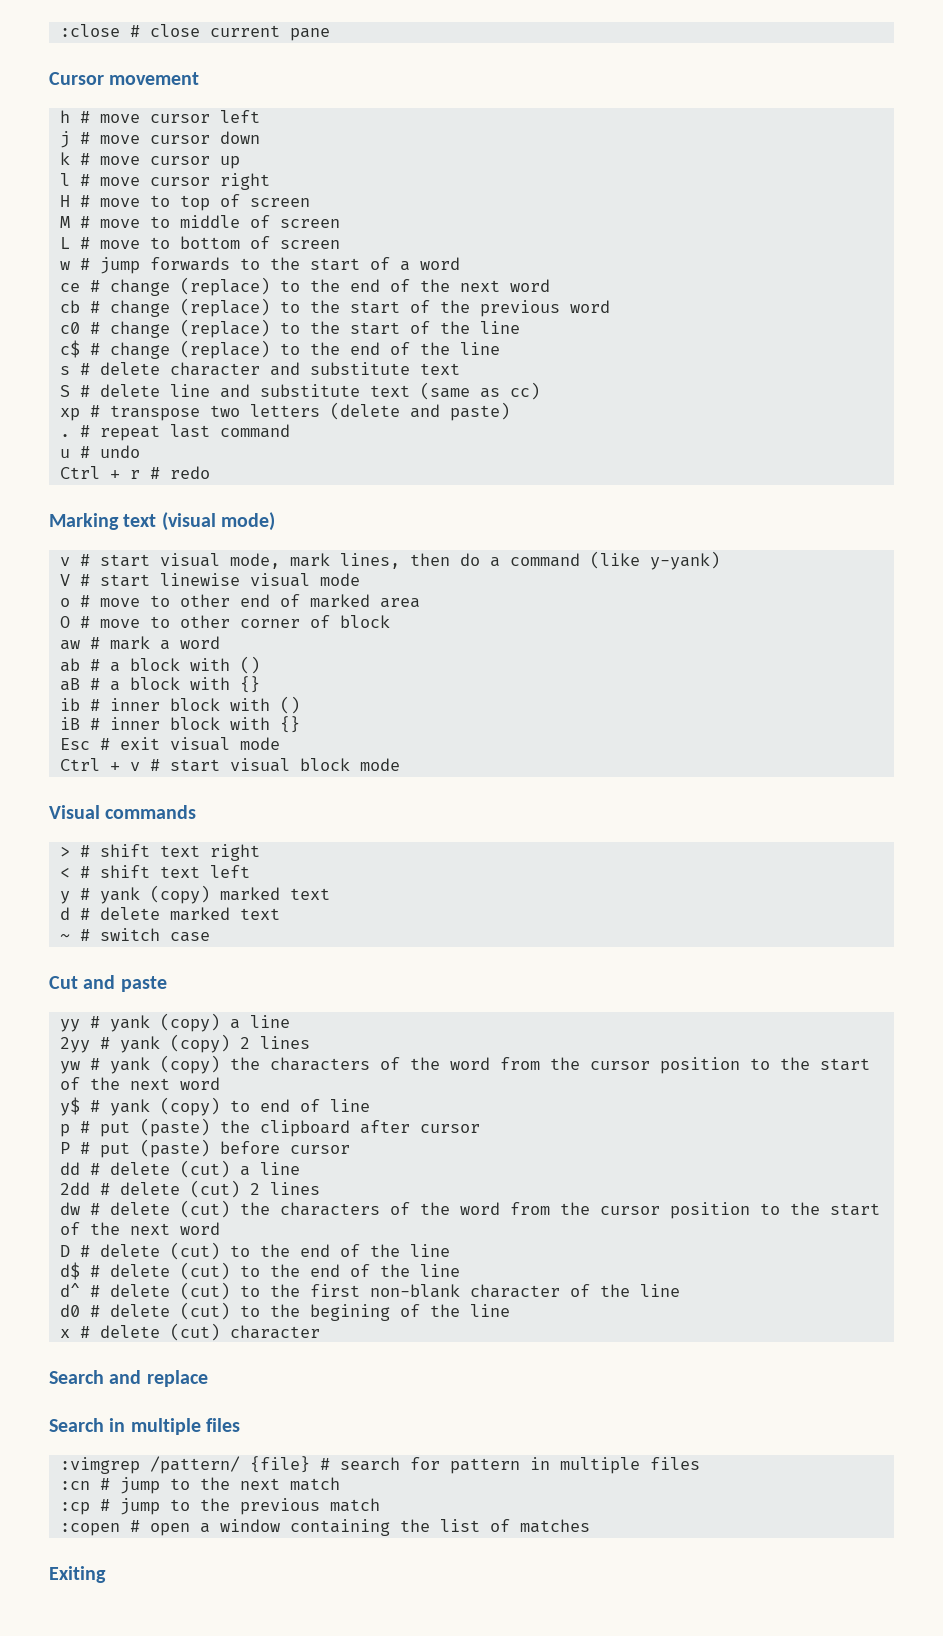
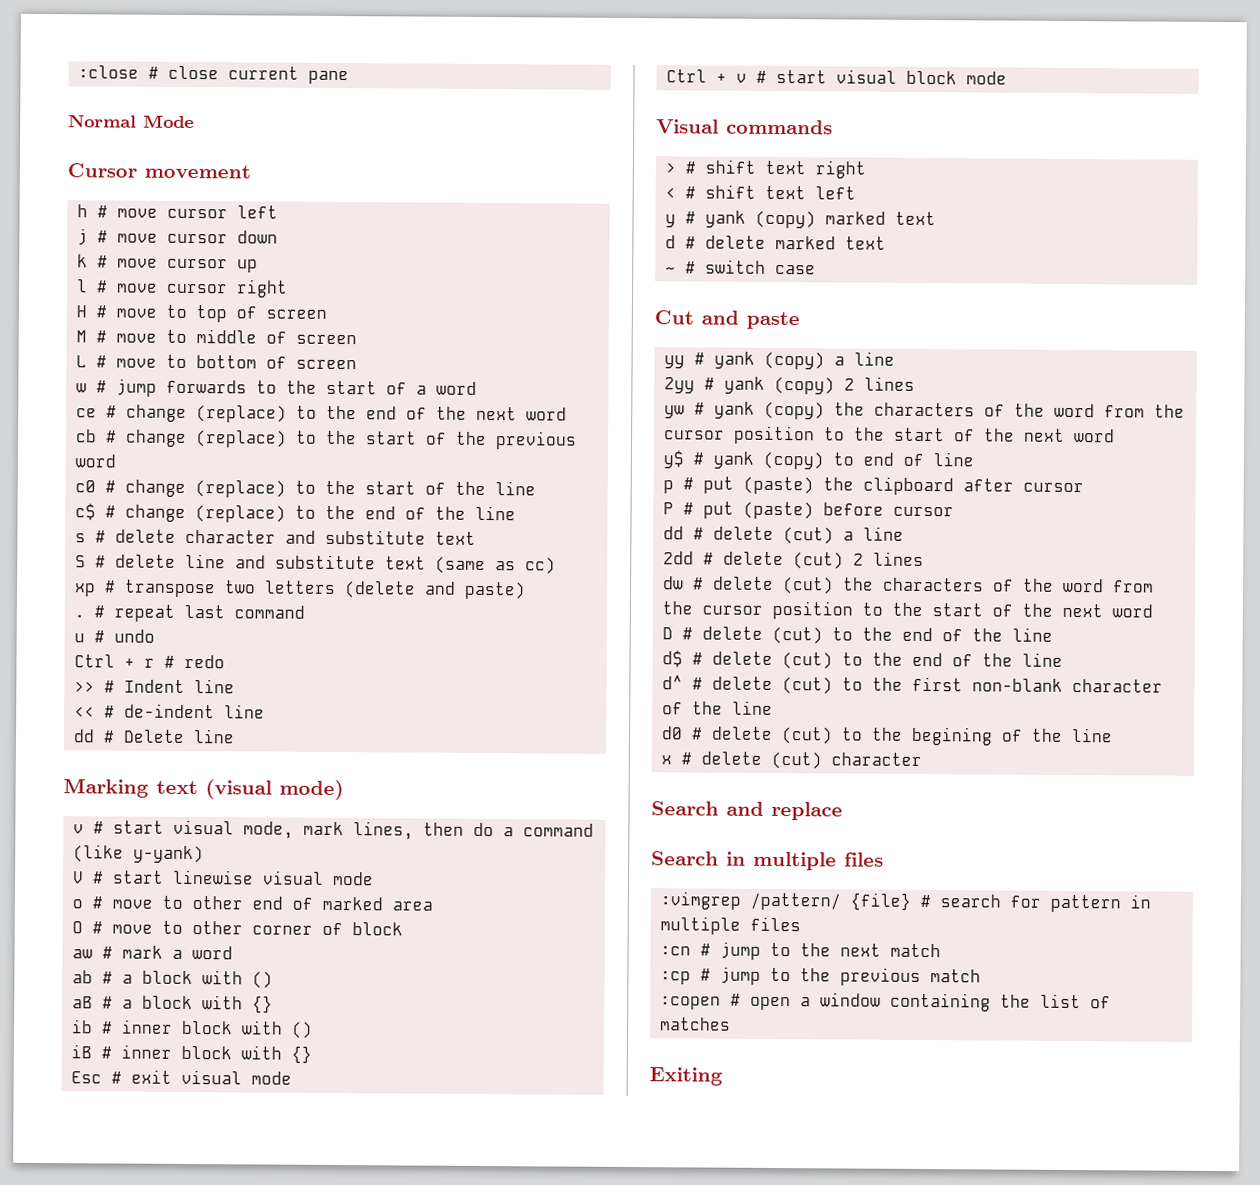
+ Normal Mode
+ >> # Indent line
+ << # de-indent line
+ dd # Delete line

